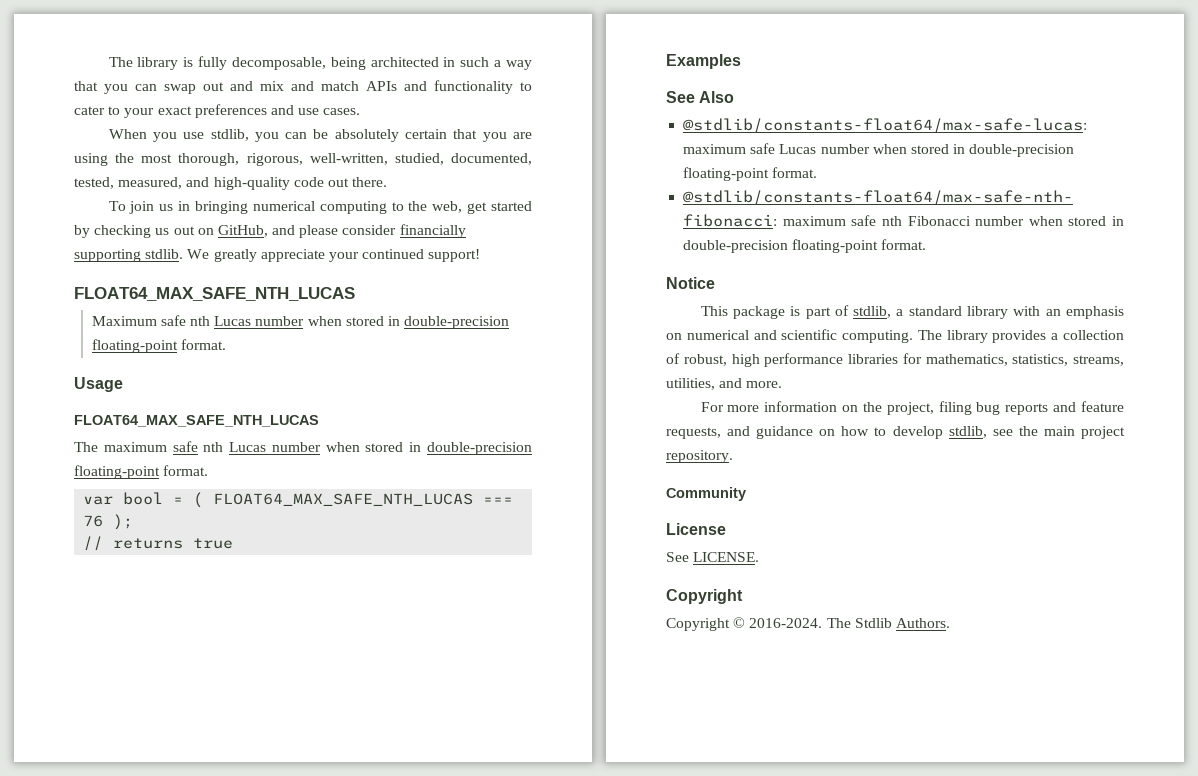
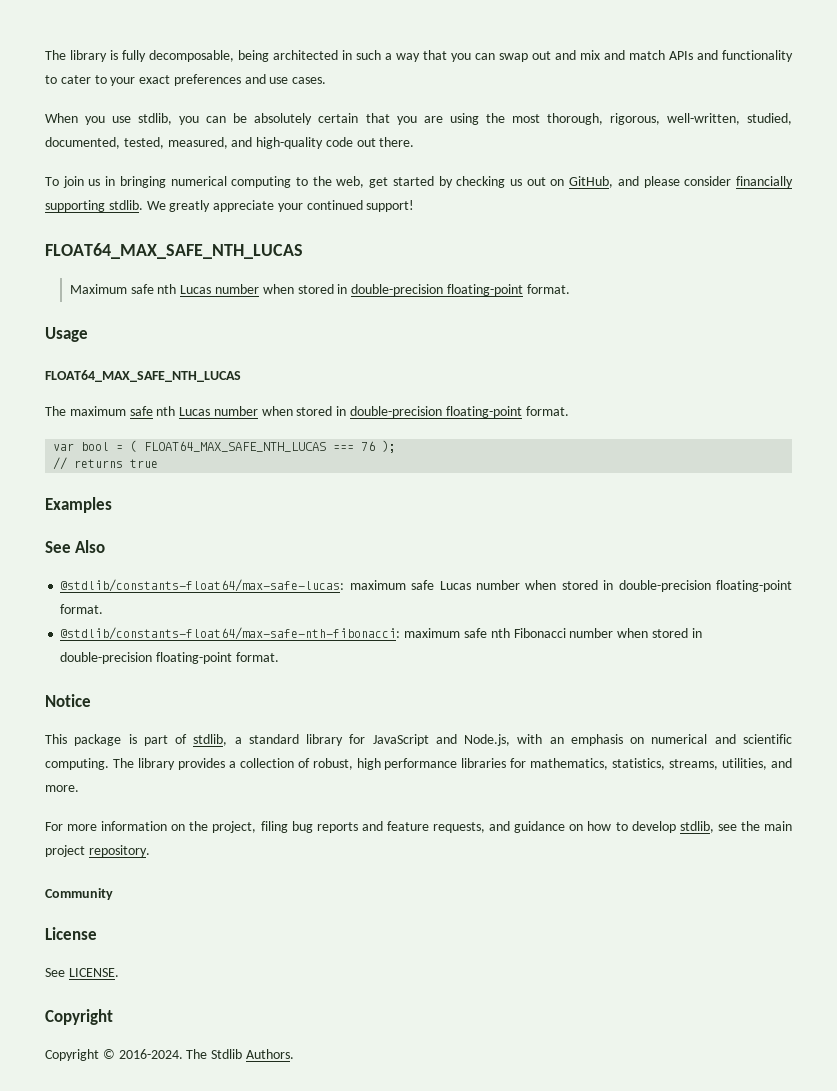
- This package is part of stdlib, a standard library with an emphasis on numerical and scientific computing.
+ This package is part of stdlib, a standard library for JavaScript and Node.js, with an emphasis on numerical and scientific computing.

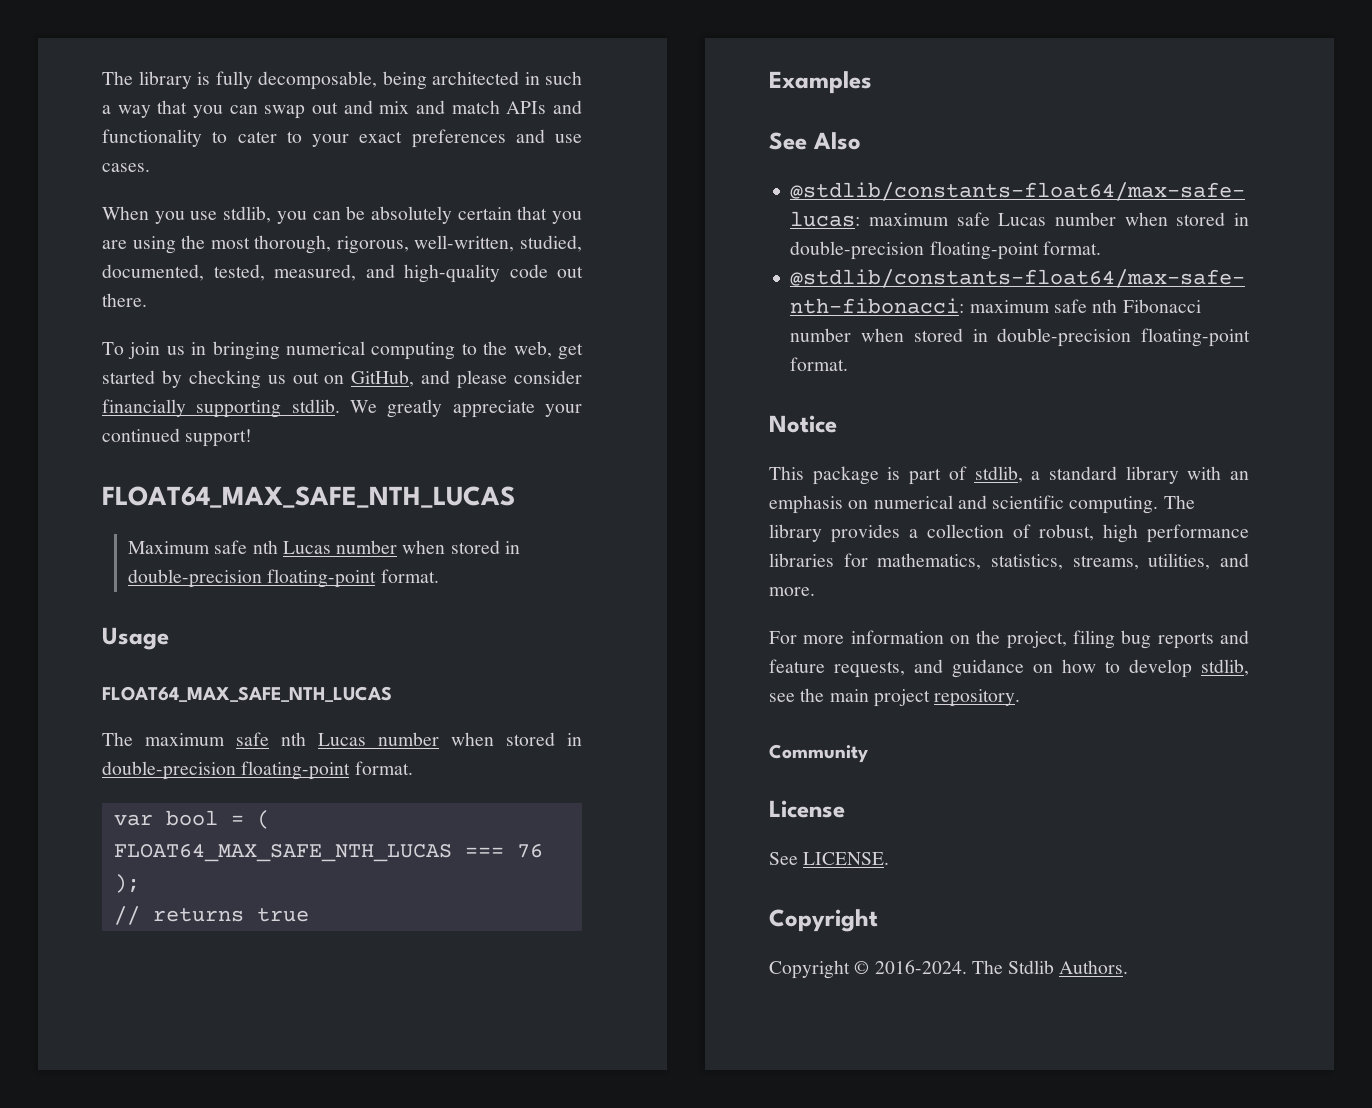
- This package is part of stdlib, a standard library for JavaScript and Node.js, with an emphasis on numerical and scientific computing.
+ This package is part of stdlib, a standard library with an emphasis on numerical and scientific computing.

